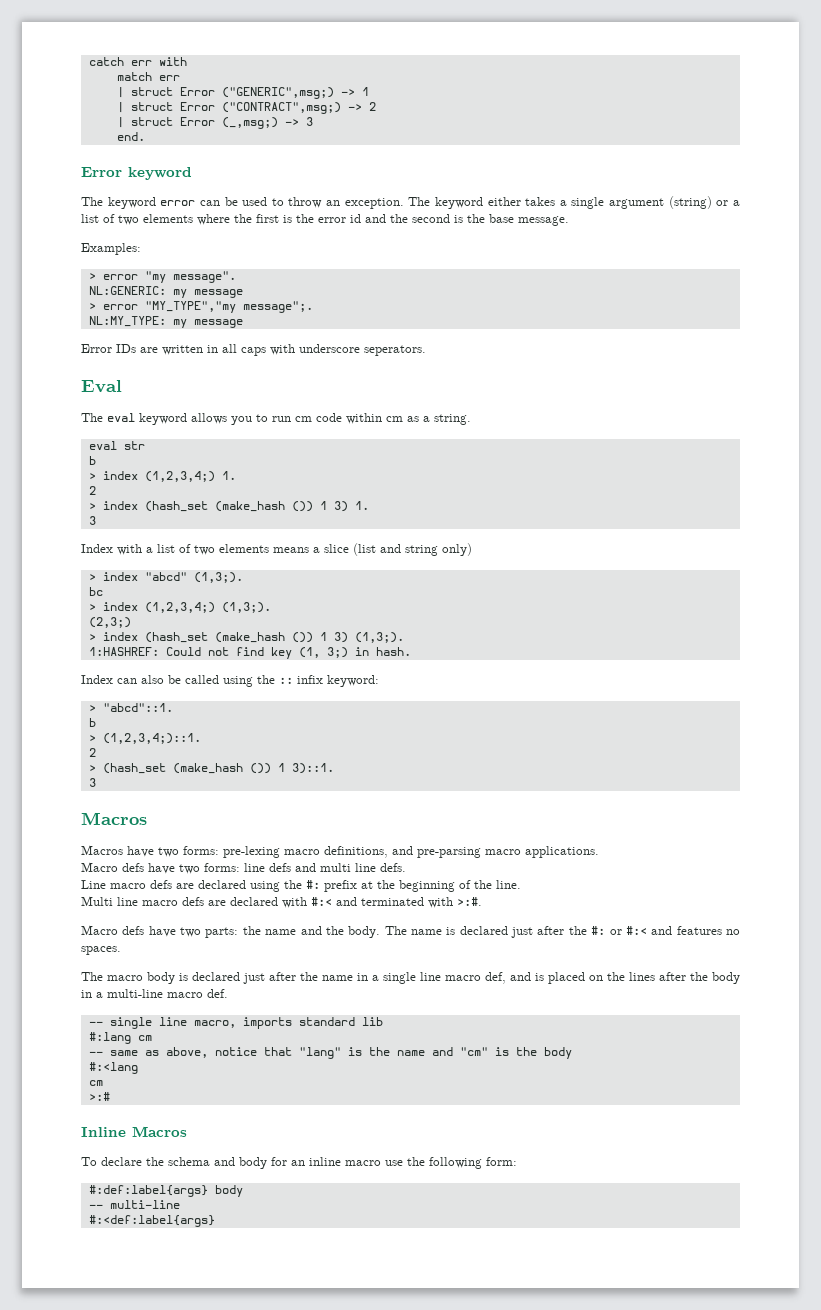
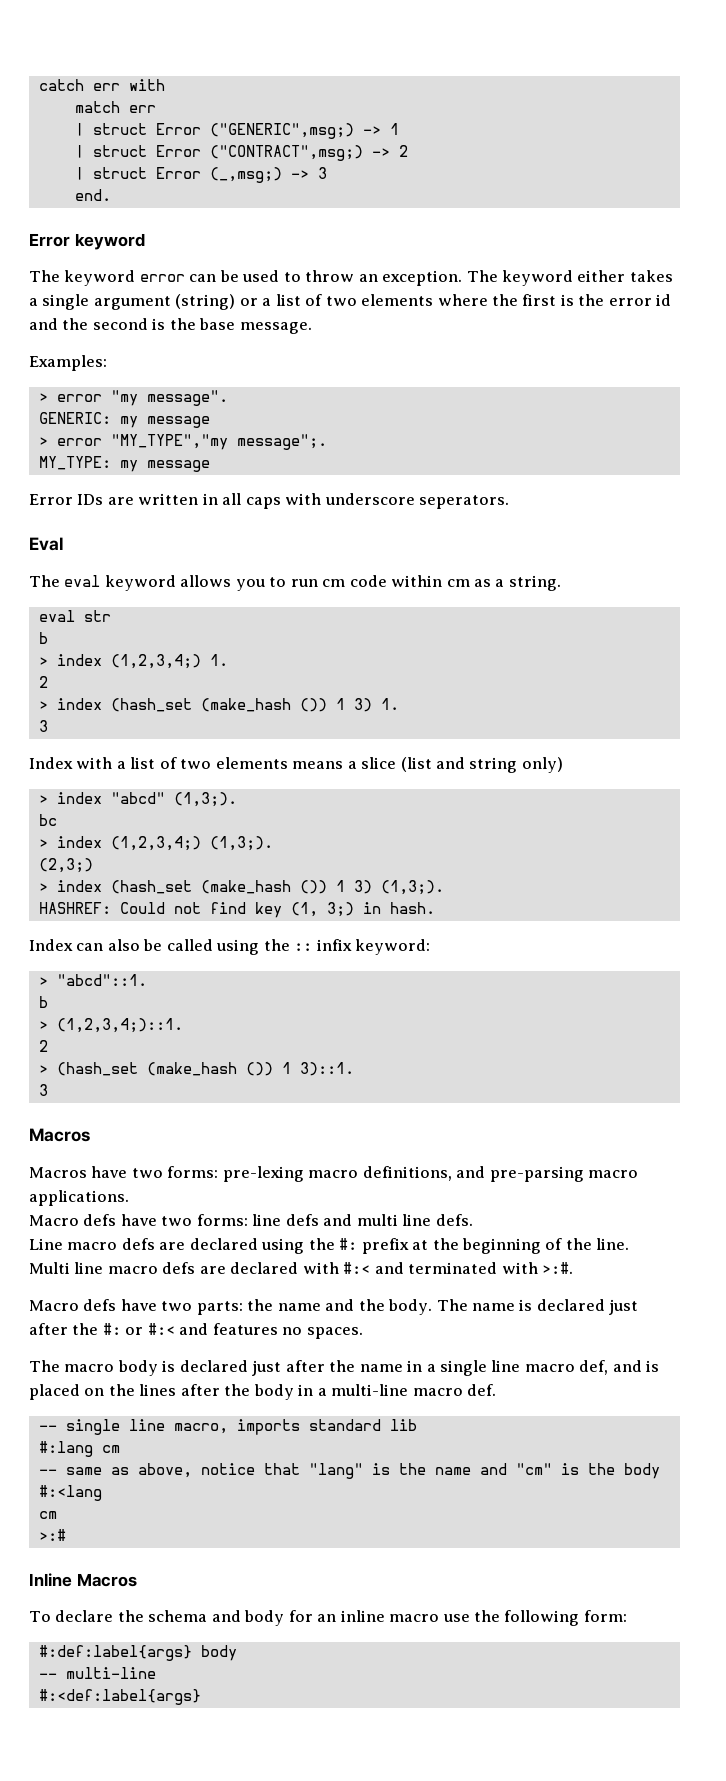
- NL:GENERIC: my message
+ GENERIC: my message
- NL:MY_TYPE: my message
+ MY_TYPE: my message
- 1:HASHREF: Could not find key (1, 3;) in hash.
+ HASHREF: Could not find key (1, 3;) in hash.

